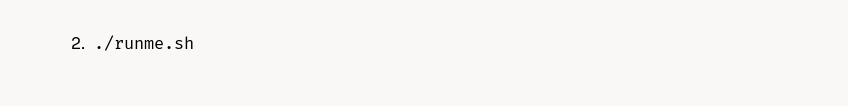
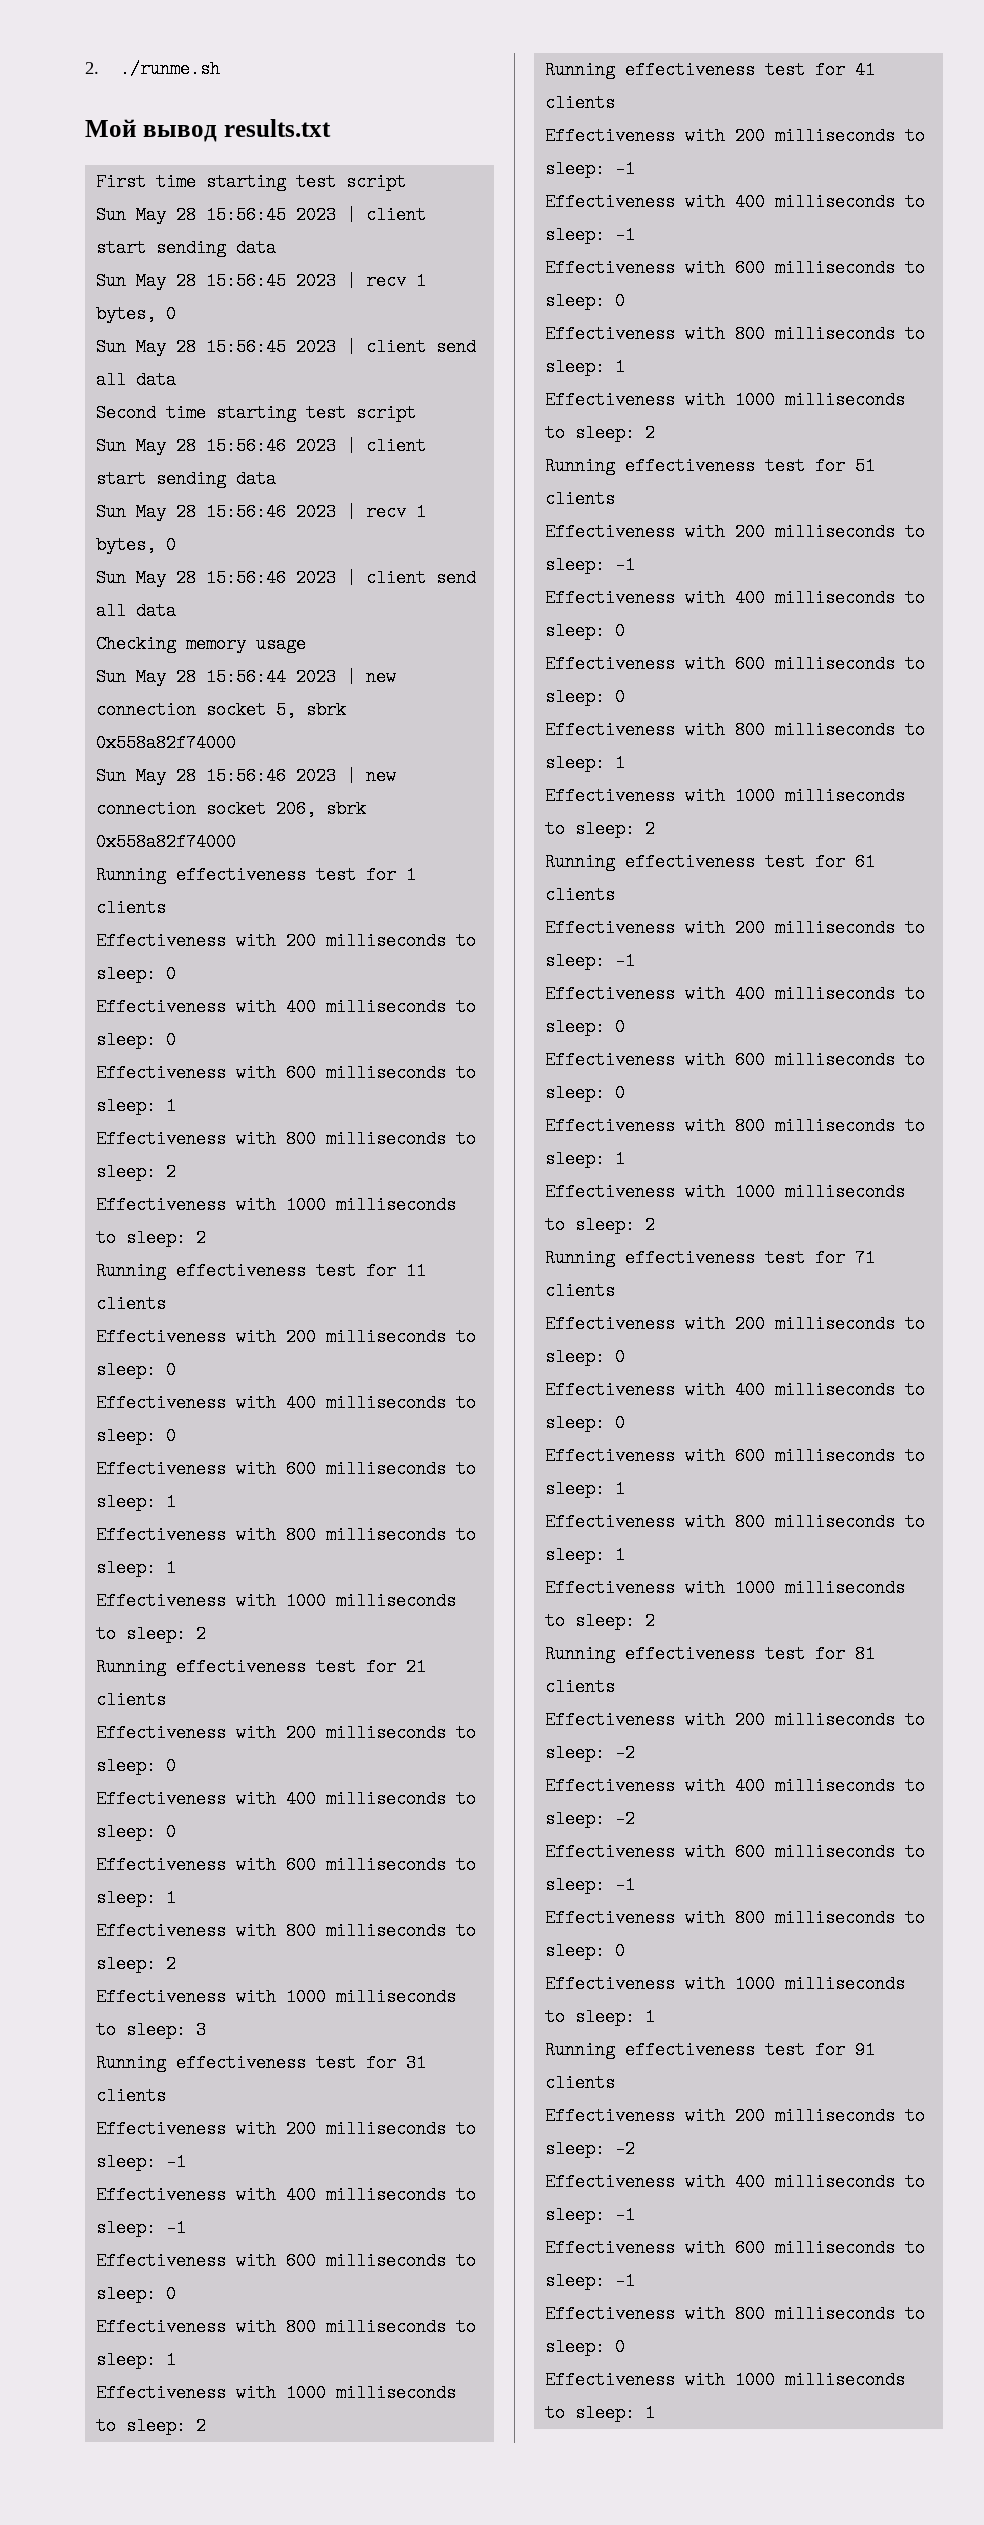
+ Мой вывод results.txt
+ First time starting test script
+ Sun May 28 15:56:45 2023 | client start sending data
+ Sun May 28 15:56:45 2023 | recv 1 bytes, 0
+ Sun May 28 15:56:45 2023 | client send all data
+ Second time starting test script
+ Sun May 28 15:56:46 2023 | client start sending data
+ Sun May 28 15:56:46 2023 | recv 1 bytes, 0
+ Sun May 28 15:56:46 2023 | client send all data
+ Checking memory usage
+ Sun May 28 15:56:44 2023 | new connection socket 5, sbrk 0x558a82f74000
+ Sun May 28 15:56:46 2023 | new connection socket 206, sbrk 0x558a82f74000
+ Running effectiveness test for 1 clients
+ Effectiveness with 200 milliseconds to sleep: 0
+ Effectiveness with 400 milliseconds to sleep: 0
+ Effectiveness with 600 milliseconds to sleep: 1
+ Effectiveness with 800 milliseconds to sleep: 2
+ Effectiveness with 1000 milliseconds to sleep: 2
+ Running effectiveness test for 11 clients
+ Effectiveness with 200 milliseconds to sleep: 0
+ Effectiveness with 400 milliseconds to sleep: 0
+ Effectiveness with 600 milliseconds to sleep: 1
+ Effectiveness with 800 milliseconds to sleep: 1
+ Effectiveness with 1000 milliseconds to sleep: 2
+ Running effectiveness test for 21 clients
+ Effectiveness with 200 milliseconds to sleep: 0
+ Effectiveness with 400 milliseconds to sleep: 0
+ Effectiveness with 600 milliseconds to sleep: 1
+ Effectiveness with 800 milliseconds to sleep: 2
+ Effectiveness with 1000 milliseconds to sleep: 3
+ Running effectiveness test for 31 clients
+ Effectiveness with 200 milliseconds to sleep: -1
+ Effectiveness with 400 milliseconds to sleep: -1
+ Effectiveness with 600 milliseconds to sleep: 0
+ Effectiveness with 800 milliseconds to sleep: 1
+ Effectiveness with 1000 milliseconds to sleep: 2
+ Running effectiveness test for 41 clients
+ Effectiveness with 200 milliseconds to sleep: -1
+ Effectiveness with 400 milliseconds to sleep: -1
+ Effectiveness with 600 milliseconds to sleep: 0
+ Effectiveness with 800 milliseconds to sleep: 1
+ Effectiveness with 1000 milliseconds to sleep: 2
+ Running effectiveness test for 51 clients
+ Effectiveness with 200 milliseconds to sleep: -1
+ Effectiveness with 400 milliseconds to sleep: 0
+ Effectiveness with 600 milliseconds to sleep: 0
+ Effectiveness with 800 milliseconds to sleep: 1
+ Effectiveness with 1000 milliseconds to sleep: 2
+ Running effectiveness test for 61 clients
+ Effectiveness with 200 milliseconds to sleep: -1
+ Effectiveness with 400 milliseconds to sleep: 0
+ Effectiveness with 600 milliseconds to sleep: 0
+ Effectiveness with 800 milliseconds to sleep: 1
+ Effectiveness with 1000 milliseconds to sleep: 2
+ Running effectiveness test for 71 clients
+ Effectiveness with 200 milliseconds to sleep: 0
+ Effectiveness with 400 milliseconds to sleep: 0
+ Effectiveness with 600 milliseconds to sleep: 1
+ Effectiveness with 800 milliseconds to sleep: 1
+ Effectiveness with 1000 milliseconds to sleep: 2
+ Running effectiveness test for 81 clients
+ Effectiveness with 200 milliseconds to sleep: -2
+ Effectiveness with 400 milliseconds to sleep: -2
+ Effectiveness with 600 milliseconds to sleep: -1
+ Effectiveness with 800 milliseconds to sleep: 0
+ Effectiveness with 1000 milliseconds to sleep: 1
+ Running effectiveness test for 91 clients
+ Effectiveness with 200 milliseconds to sleep: -2
+ Effectiveness with 400 milliseconds to sleep: -1
+ Effectiveness with 600 milliseconds to sleep: -1
+ Effectiveness with 800 milliseconds to sleep: 0
+ Effectiveness with 1000 milliseconds to sleep: 1

